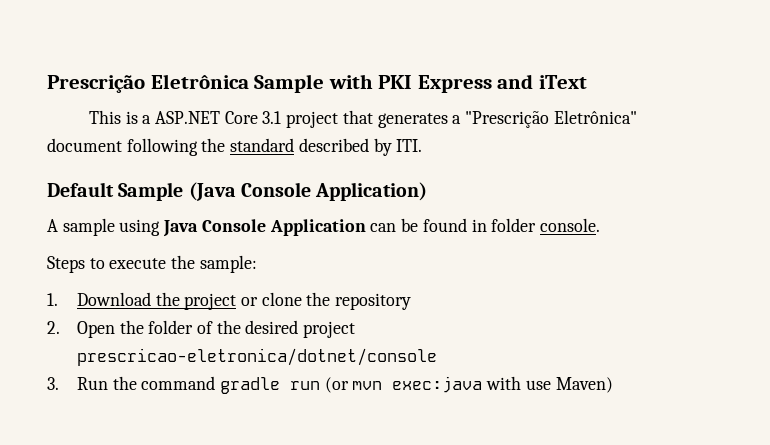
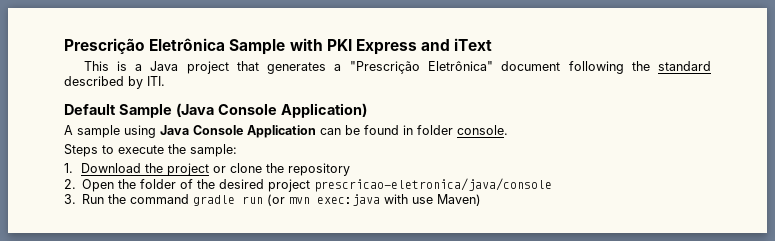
- This is a ASP.NET Core 3.1 project that generates a "Prescrição Eletrônica" document following the standard described by ITI.
+ This is a Java project that generates a "Prescrição Eletrônica" document following the standard described by ITI.
- 2. Open the folder of the desired project prescricao-eletronica/dotnet/console
+ 2. Open the folder of the desired project prescricao-eletronica/java/console

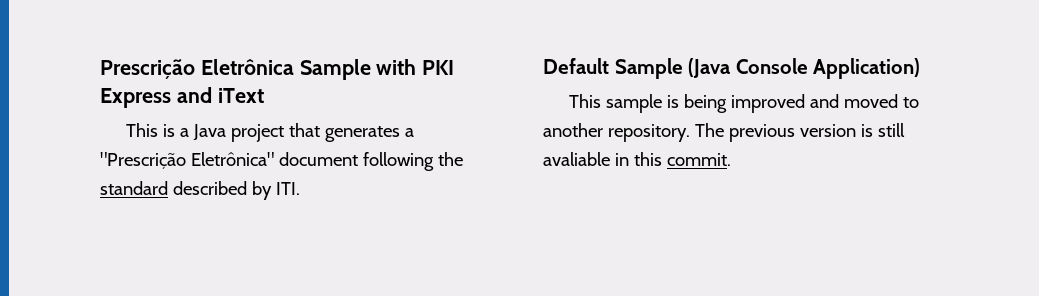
- A sample using Java Console Application can be found in folder console.
- Steps to execute the sample:
- 1. Download the project or clone the repository
- 2. Open the folder of the desired project prescricao-eletronica/java/console
- 3. Run the command gradle run (or mvn exec:java with use Maven)
+ This sample is being improved and moved to another repository. The previous version is still avaliable in this commit.

